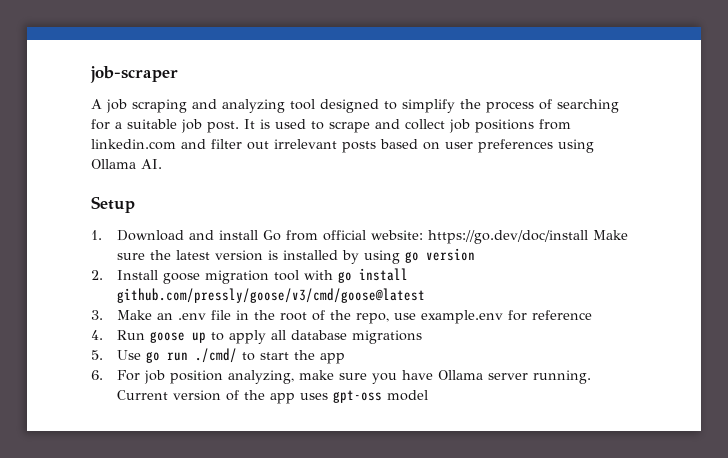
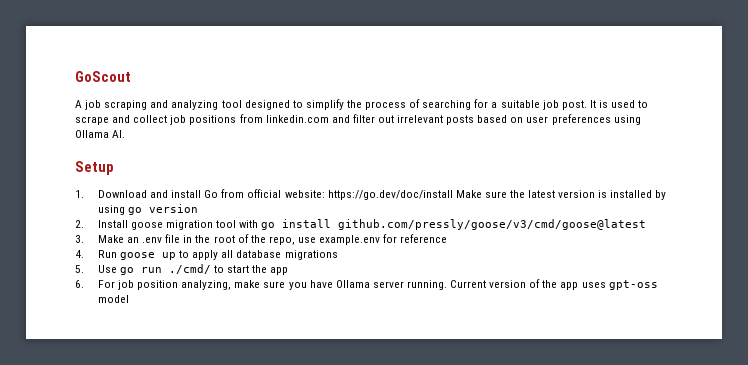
- job-scraper
+ GoScout

